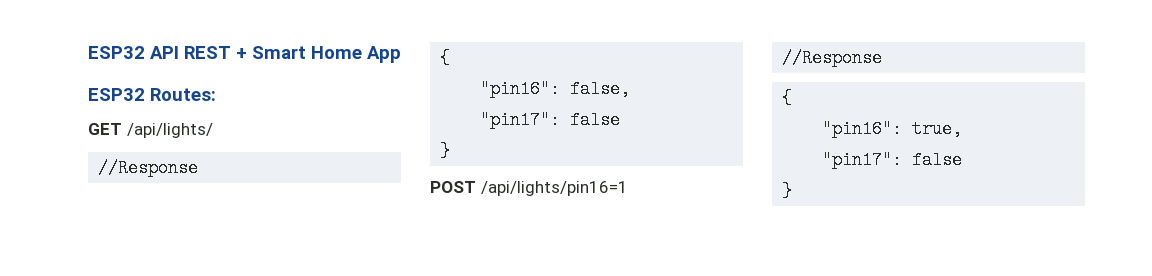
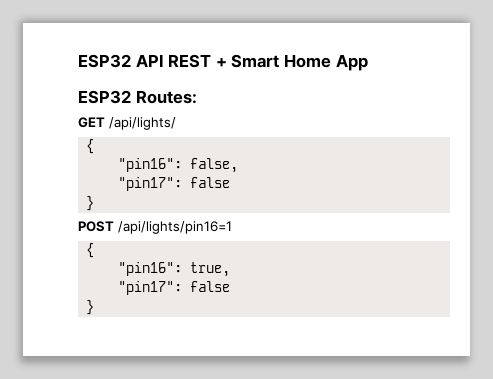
  GET /api/lights/
- //Response
  POST /api/lights/pin16=1
- //Response

